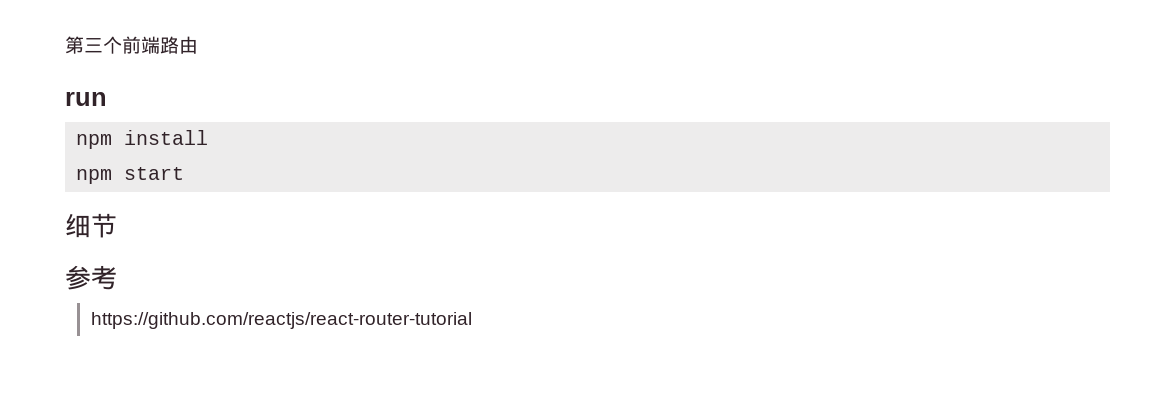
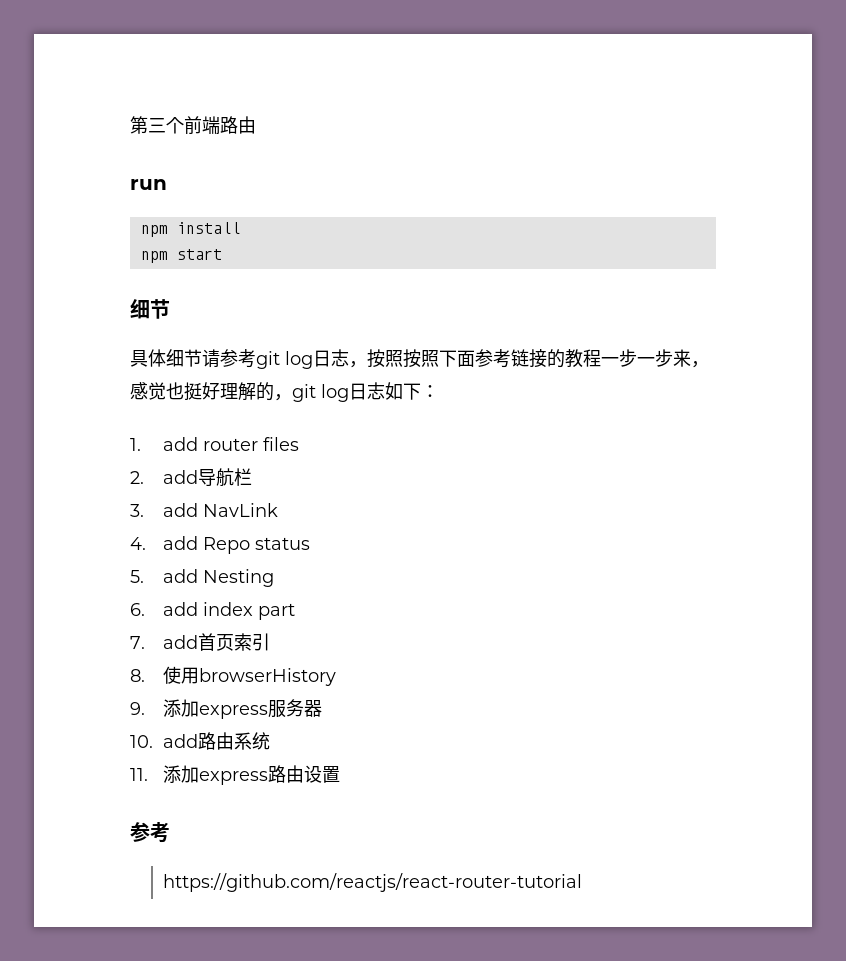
+ 具体细节请参考git log日志，按照按照下面参考链接的教程一步一步来，感觉也挺好理解的，git log日志如下：
+ 1. add router files
+ 2. add导航栏
+ 3. add NavLink
+ 4. add Repo status
+ 5. add Nesting
+ 6. add index part
+ 7. add首页索引
+ 8.使用browserHistory
+ 9.添加express服务器
+ 10. add路由系统
+ 11.添加express路由设置

